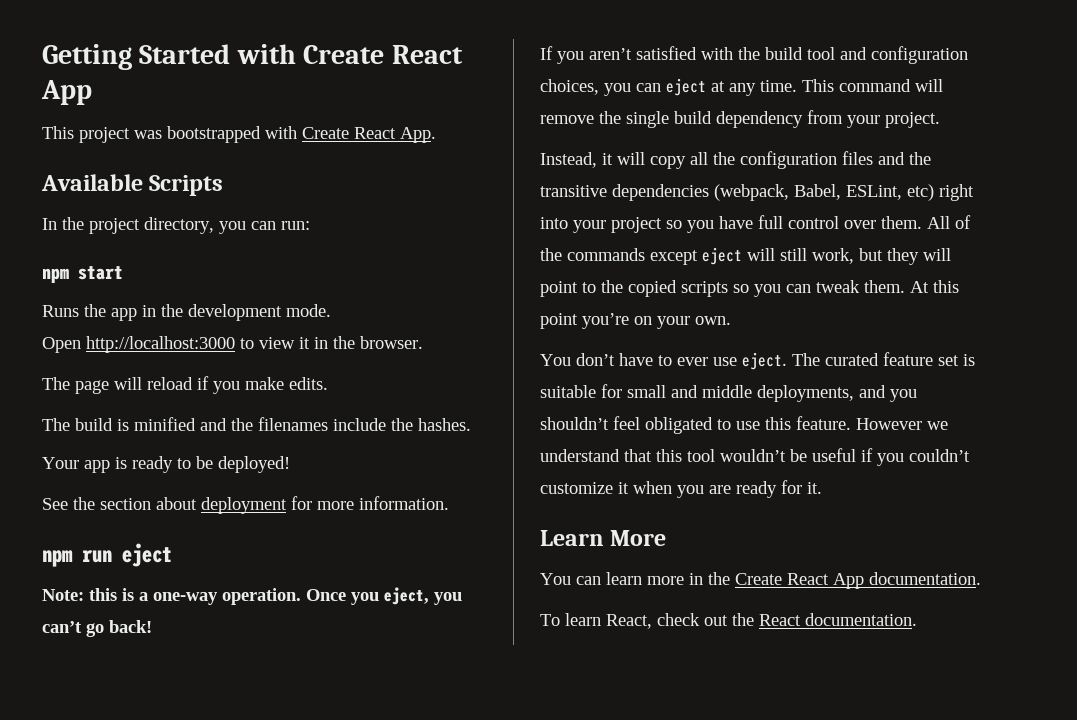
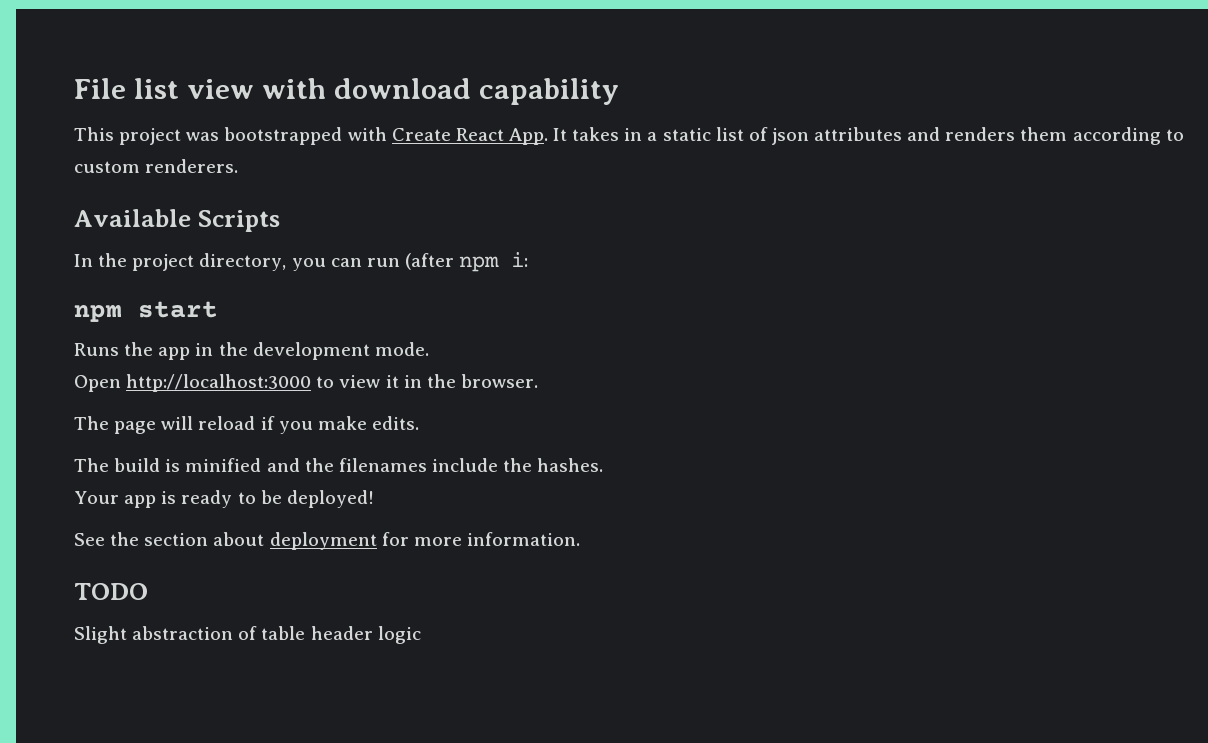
- Getting Started with Create React App
+ File list view with download capability
- This project was bootstrapped with Create React App.
+ This project was bootstrapped with Create React App. It takes in a static list of json attributes and renders them according to custom renderers.
- In the project directory, you can run:
+ In the project directory, you can run (after npm i:
- npm run eject
- Note: this is a one-way operation. Once you eject, you can’t go back!
- If you aren’t satisfied with the build tool and configuration choices, you can eject at any time. This command will remove the single build dependency from your project.
- Instead, it will copy all the configuration files and the transitive dependencies (webpack, Babel, ESLint, etc) right into your project so you have full control over them. All of the commands except eject will still work, but they will point to the copied scripts so you can tweak them. At this point you’re on your own.
- You don’t have to ever use eject. The curated feature set is suitable for small and middle deployments, and you shouldn’t feel obligated to use this feature. However we understand that this tool wouldn’t be useful if you couldn’t customize it when you are ready for it.
- Learn More
- You can learn more in the Create React App documentation.
- To learn React, check out the React documentation.
+ TODO
+ Slight abstraction of table header logic

